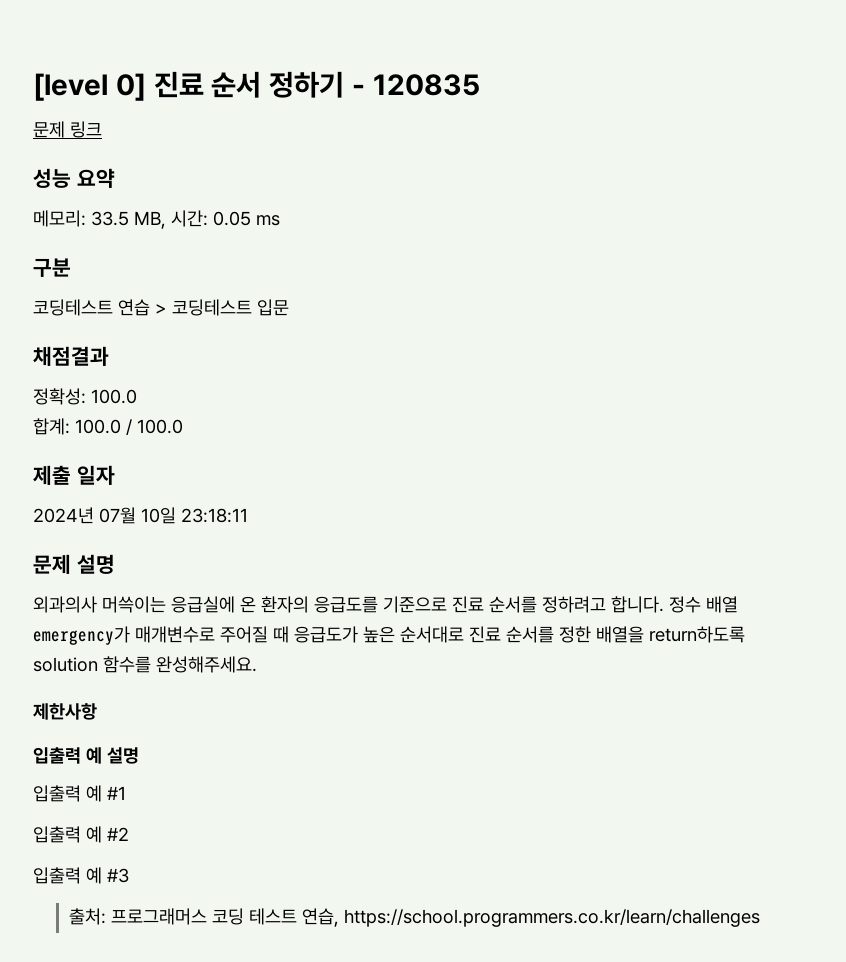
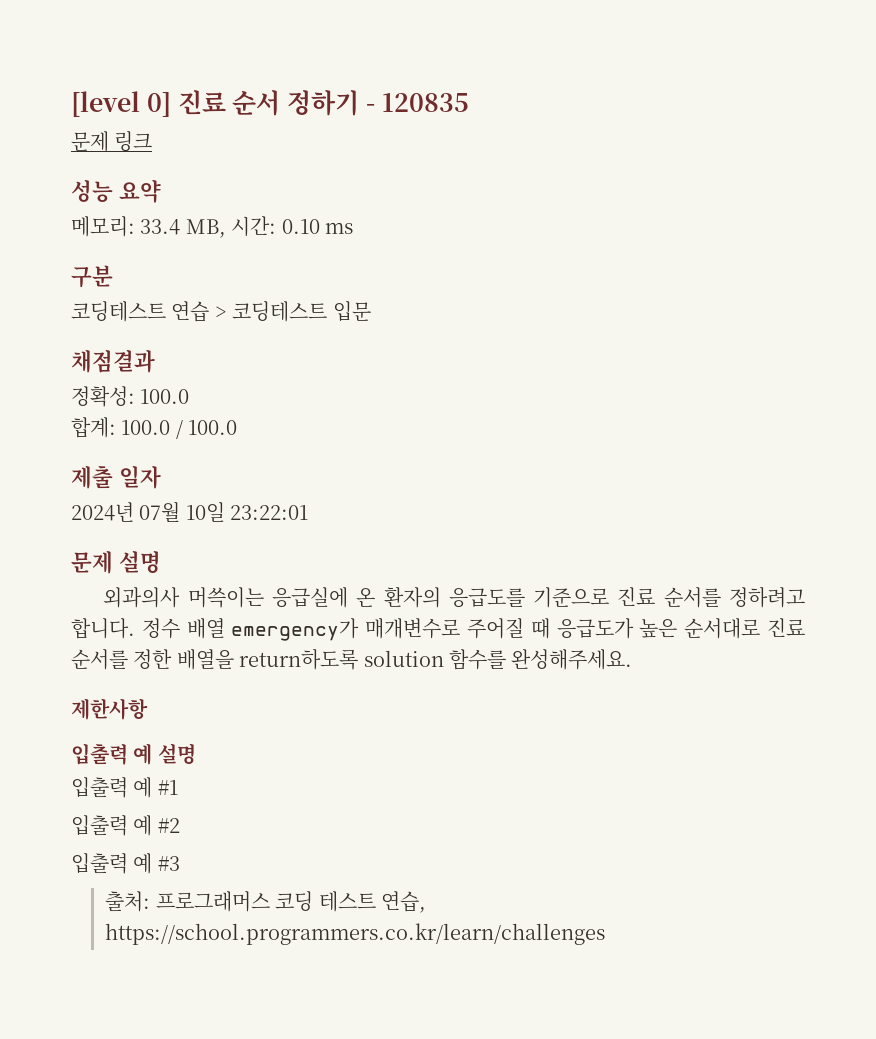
- 메모리: 33.5 MB, 시간: 0.05 ms
+ 메모리: 33.4 MB, 시간: 0.10 ms
- 2024년 07월 10일 23:18:11
+ 2024년 07월 10일 23:22:01

